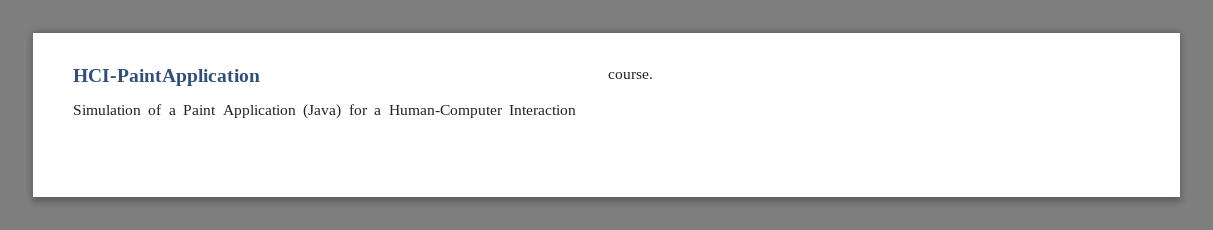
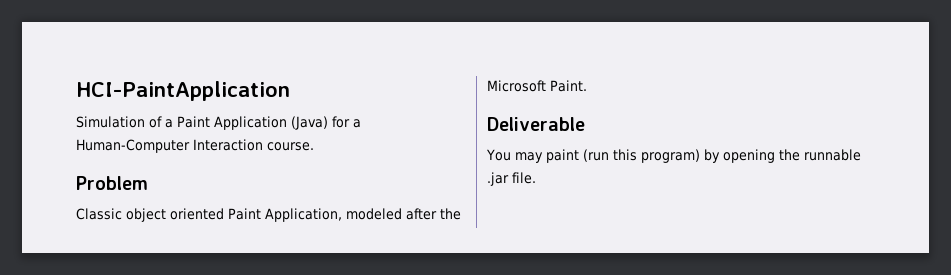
+ Problem
+ Classic object oriented Paint Application, modeled after the Microsoft Paint.
+ Deliverable
+ You may paint (run this program) by opening the runnable .jar file.

